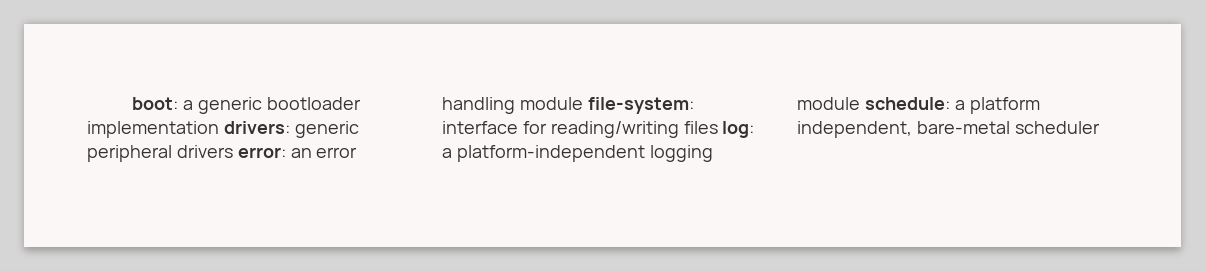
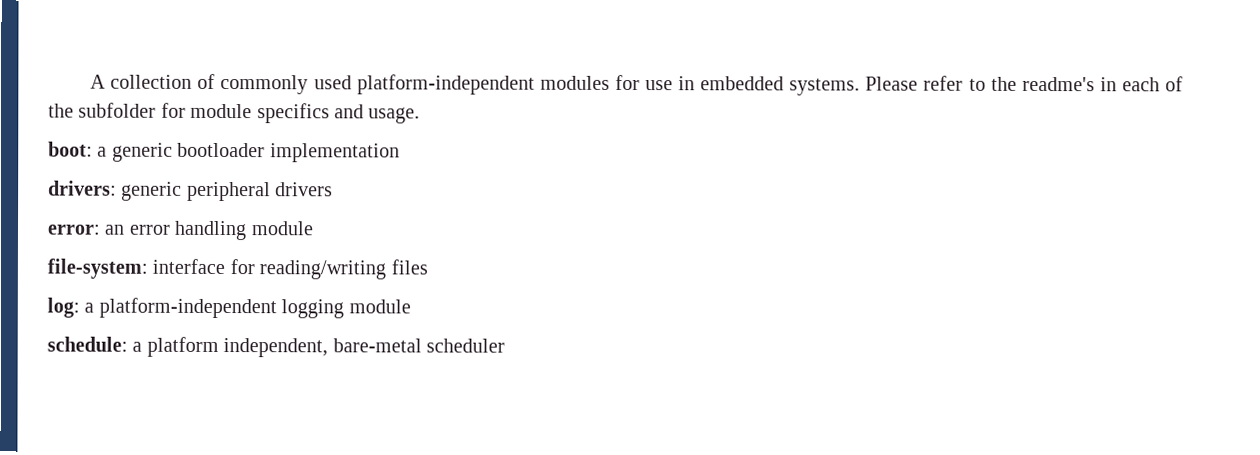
+ A collection of commonly used platform-independent modules for use in embedded systems. Please refer to the readme's in each of the subfolder for module specifics and usage.
- boot: a generic bootloader implementation drivers: generic peripheral drivers error: an error handling module file-system: interface for reading/writing files log: a platform-independent logging module schedule: a platform independent, bare-metal scheduler
+ boot: a generic bootloader implementation
+ drivers: generic peripheral drivers
+ error: an error handling module
+ file-system: interface for reading/writing files
+ log: a platform-independent logging module
+ schedule: a platform independent, bare-metal scheduler

